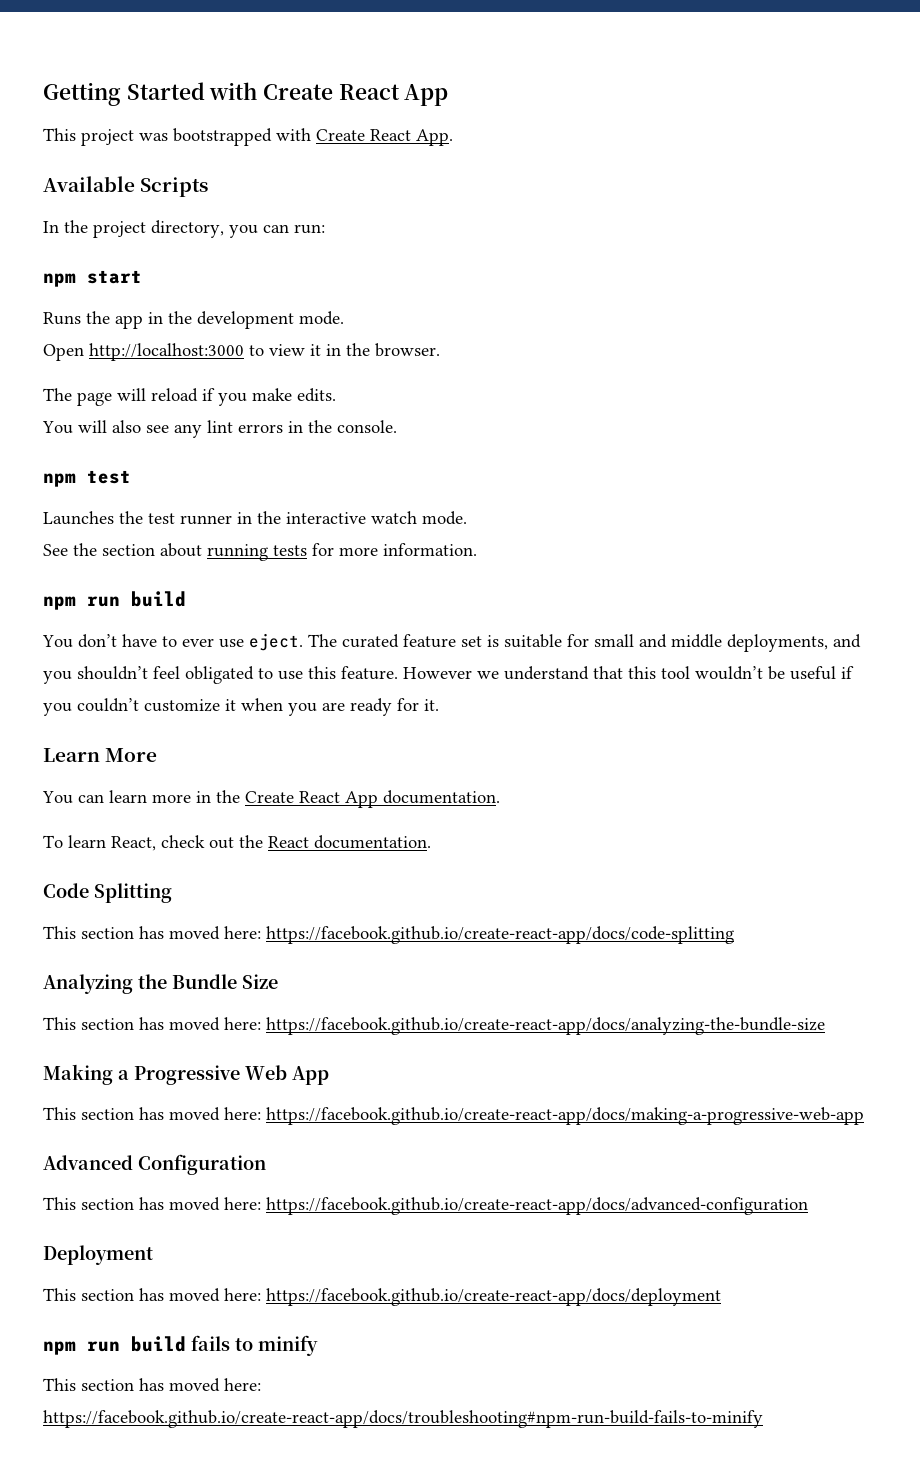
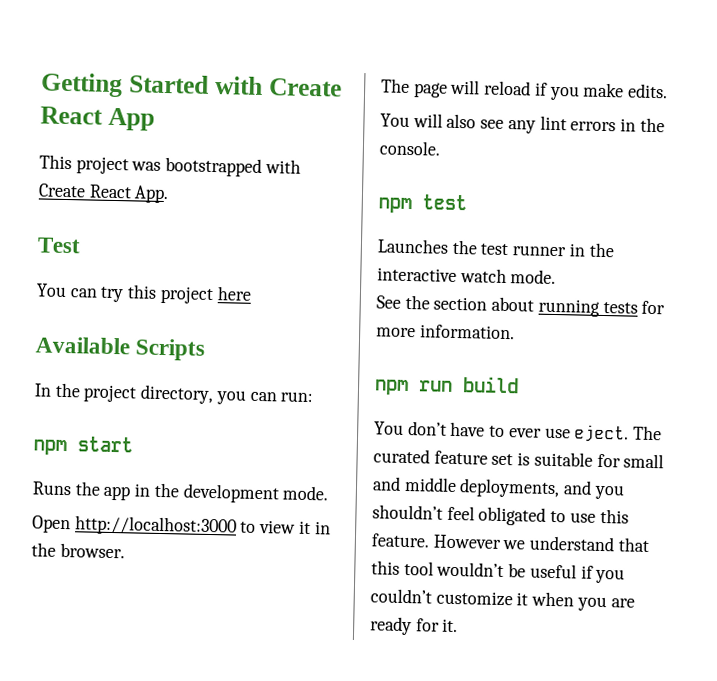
+ Test
+ You can try this project here
- Learn More
- You can learn more in the Create React App documentation.
- To learn React, check out the React documentation.
- Code Splitting
- This section has moved here: https://facebook.github.io/create-react-app/docs/code-splitting
- Analyzing the Bundle Size
- This section has moved here: https://facebook.github.io/create-react-app/docs/analyzing-the-bundle-size
- Making a Progressive Web App
- This section has moved here: https://facebook.github.io/create-react-app/docs/making-a-progressive-web-app
- Advanced Configuration
- This section has moved here: https://facebook.github.io/create-react-app/docs/advanced-configuration
- Deployment
- This section has moved here: https://facebook.github.io/create-react-app/docs/deployment
- npm run build fails to minify
- This section has moved here: https://facebook.github.io/create-react-app/docs/troubleshooting#npm-run-build-fails-to-minify

